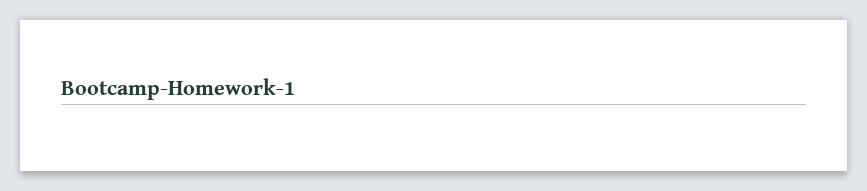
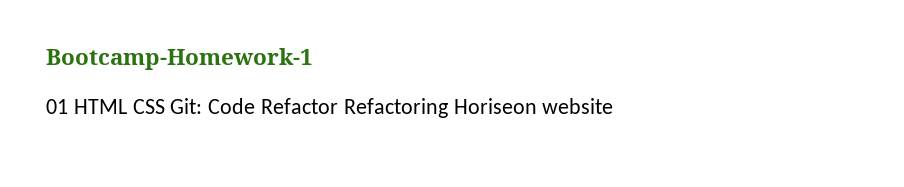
+ 01 HTML CSS Git: Code Refactor Refactoring Horiseon website

